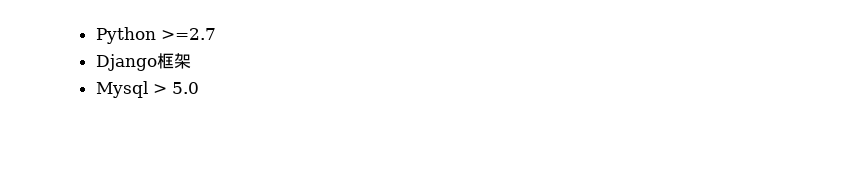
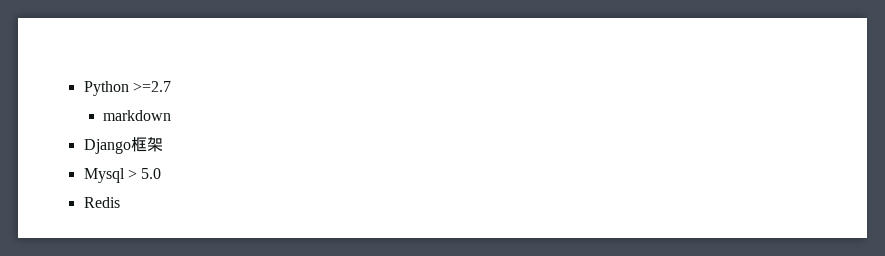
+ markdown
+ Redis

